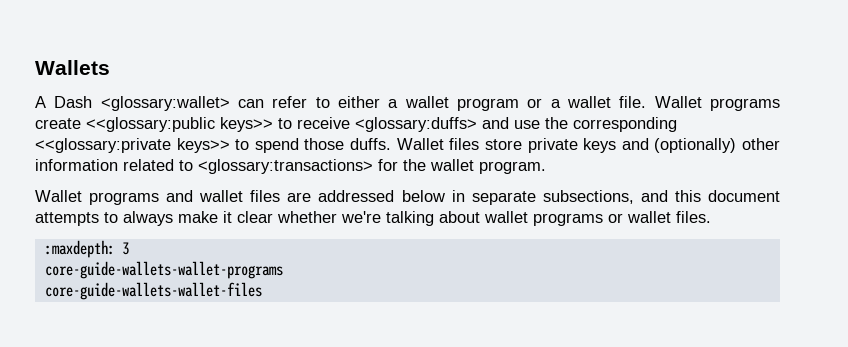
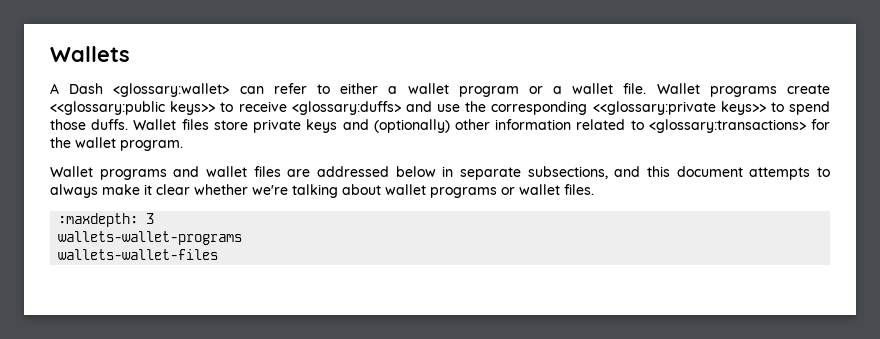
- core-guide-wallets-wallet-programs
- core-guide-wallets-wallet-files
+ wallets-wallet-programs
+ wallets-wallet-files

